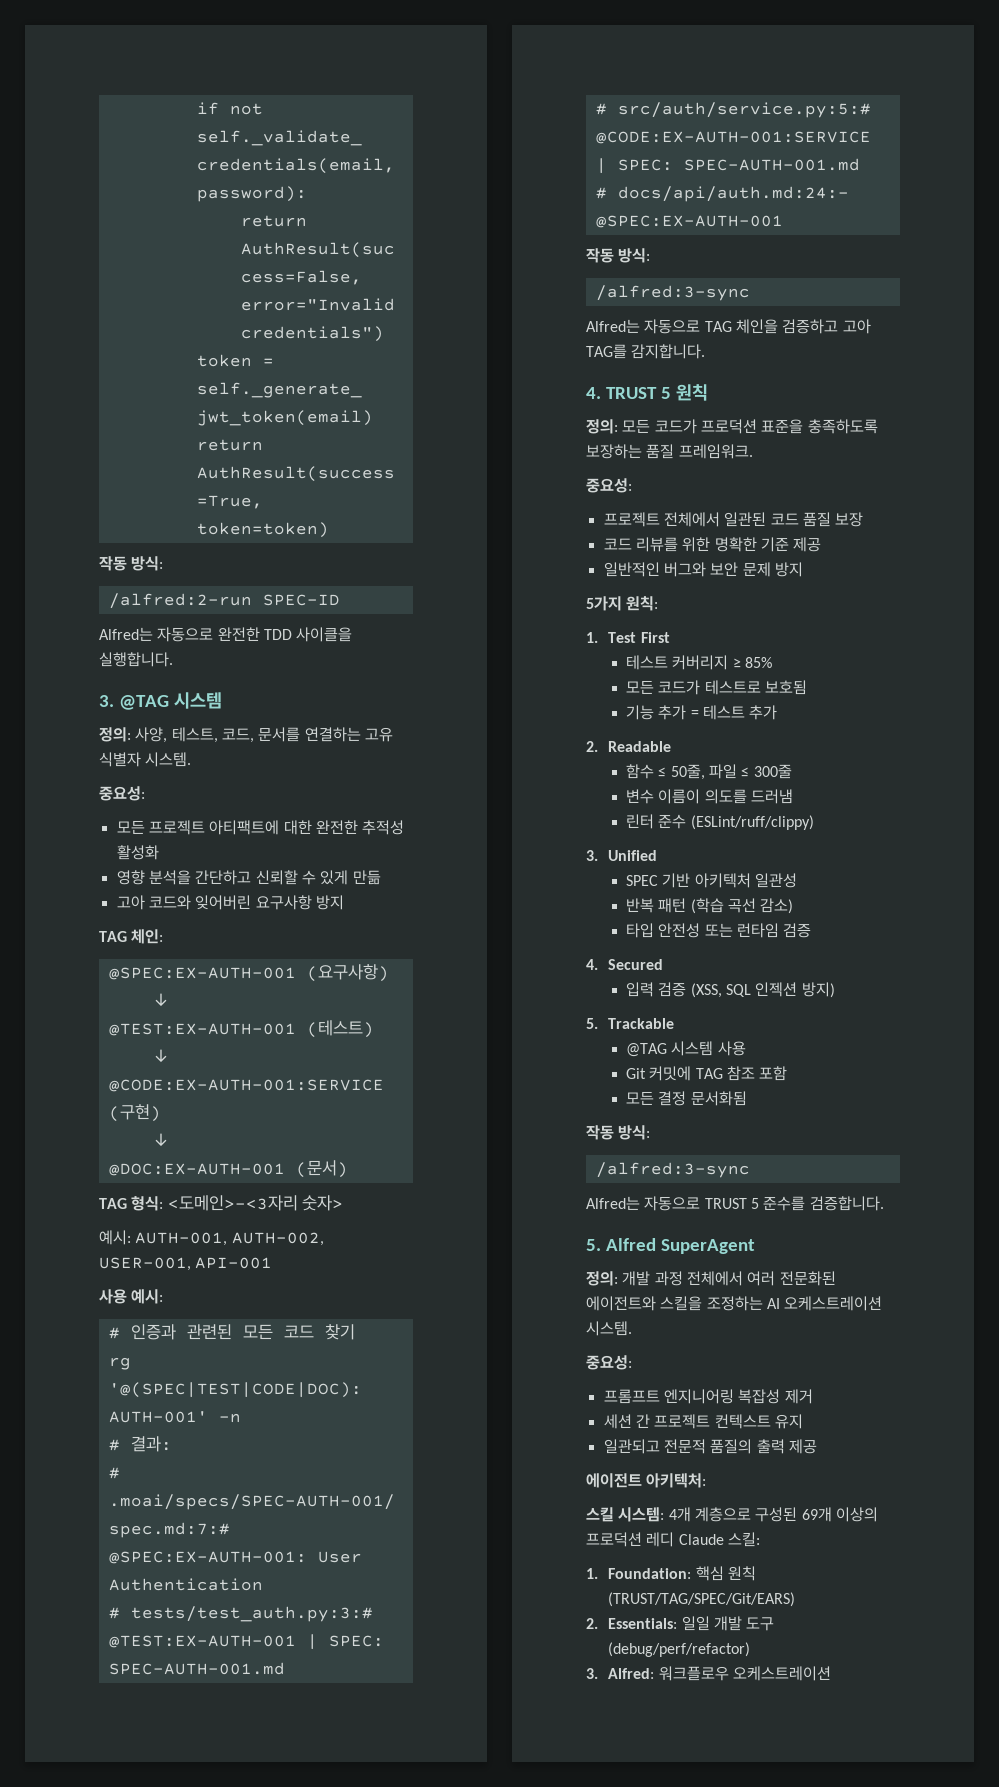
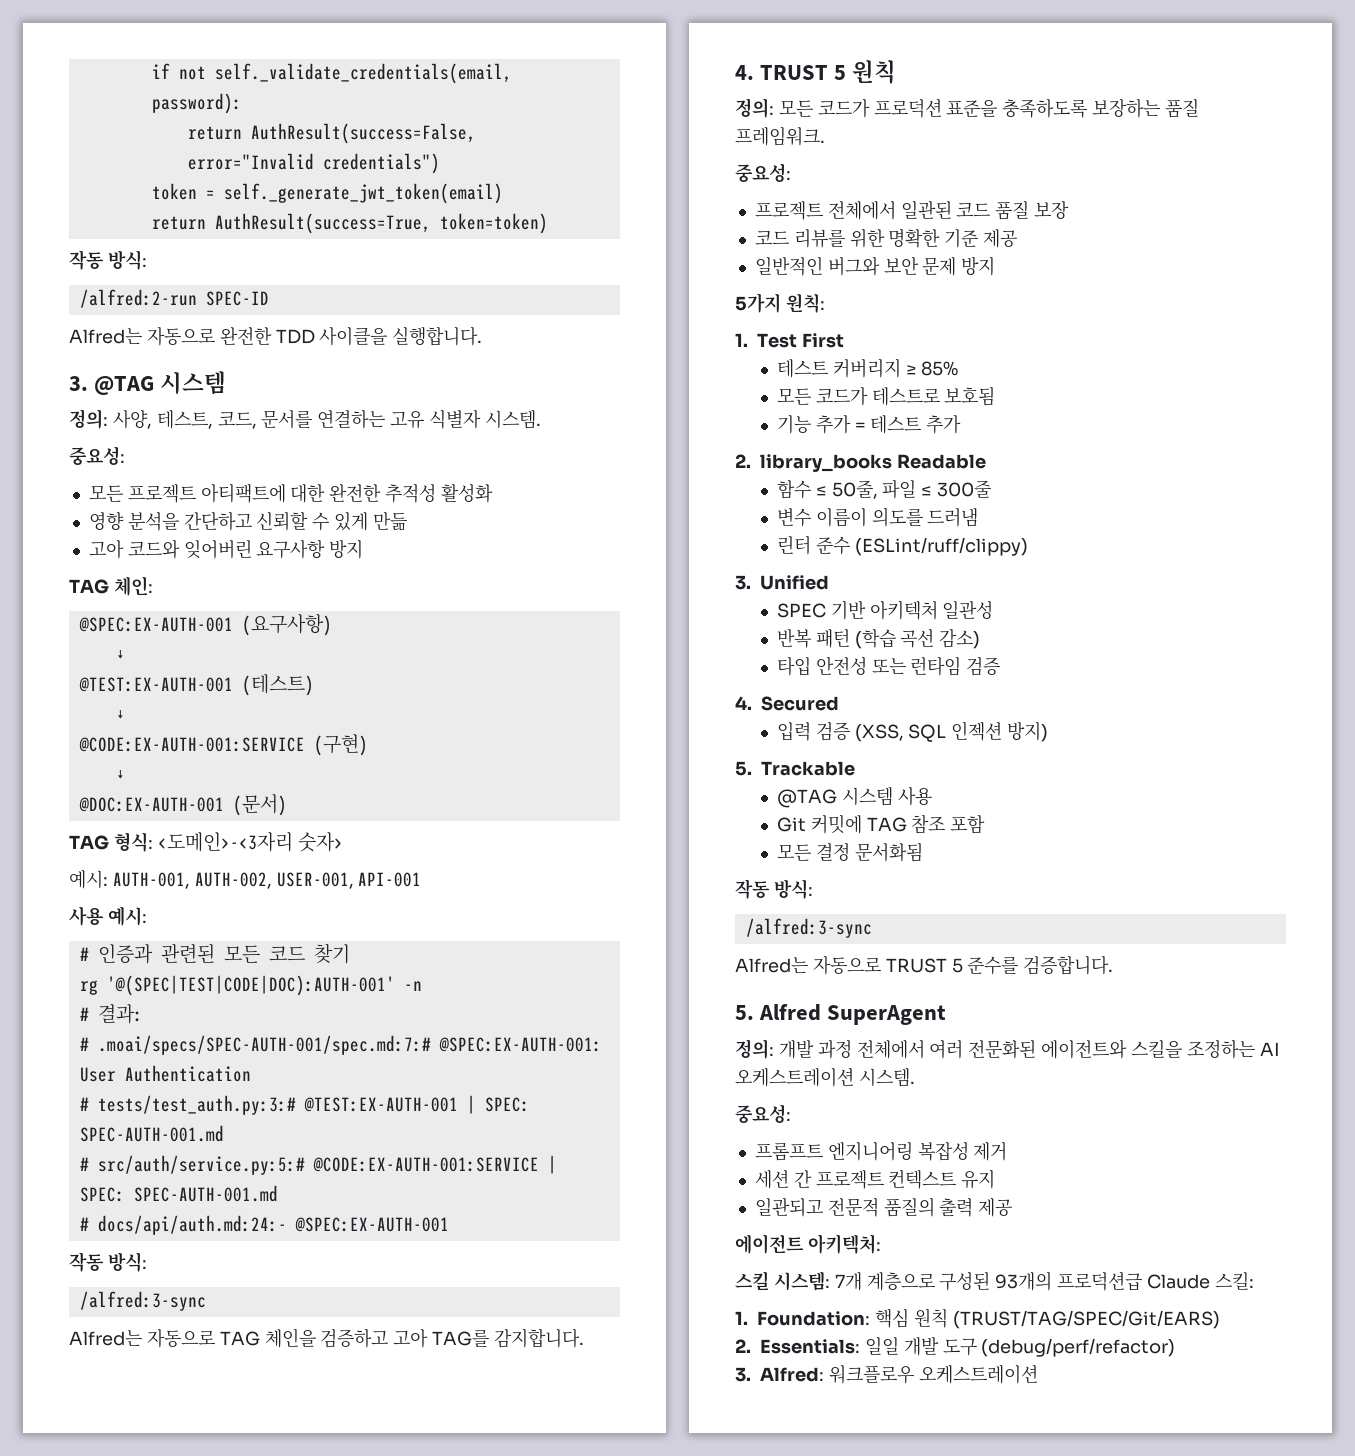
- 2. Readable
+ 2. library_books Readable
- 스킬 시스템: 4개 계층으로 구성된 69개 이상의 프로덕션 레디 Claude 스킬:
+ 스킬 시스템: 7개 계층으로 구성된 93개의 프로덕션급 Claude 스킬:

